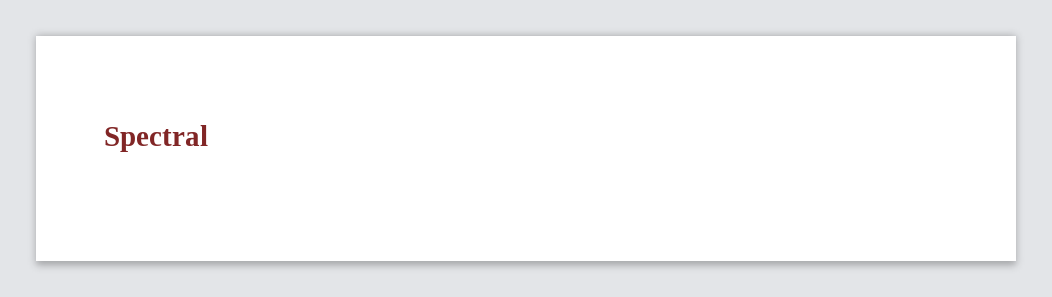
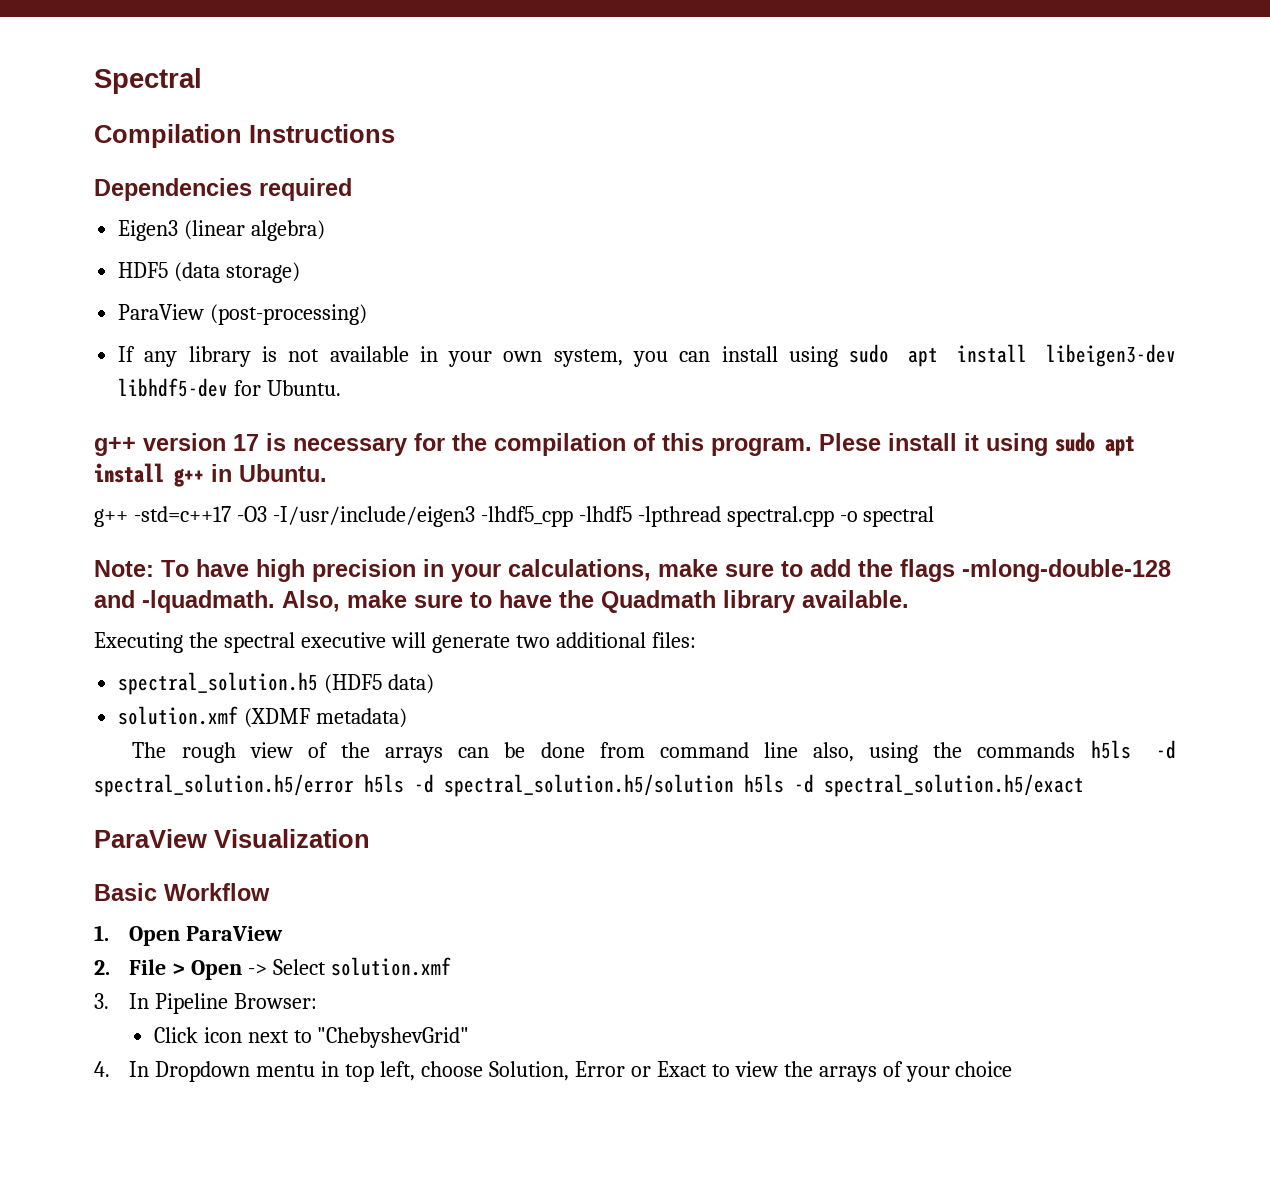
+ Compilation Instructions
+ Dependencies required
+ Eigen3 (linear algebra)
+ HDF5 (data storage)
+ ParaView (post-processing)
+ If any library is not available in your own system, you can install using sudo apt install libeigen3-dev libhdf5-dev for Ubuntu.
+ g++ version 17 is necessary for the compilation of this program. Plese install it using sudo apt install g++ in Ubuntu.
+ g++ -std=c++17 -O3 -I/usr/include/eigen3 -lhdf5_cpp -lhdf5 -lpthread spectral.cpp -o spectral
+ Note: To have high precision in your calculations, make sure to add the flags -mlong-double-128 and -lquadmath. Also, make sure to have the Quadmath library available.
+ Executing the spectral executive will generate two additional files:
+ spectral_solution.h5 (HDF5 data)
+ solution.xmf (XDMF metadata)
+ The rough view of the arrays can be done from command line also, using the commands h5ls -d spectral_solution.h5/error h5ls -d spectral_solution.h5/solution h5ls -d spectral_solution.h5/exact
+ ParaView Visualization
+ Basic Workflow
+ 1. Open ParaView
+ 2. File > Open -> Select solution.xmf
+ 3. In Pipeline Browser:
+ Click icon next to "ChebyshevGrid"
+ 4. In Dropdown mentu in top left, choose Solution, Error or Exact to view the arrays of your choice

